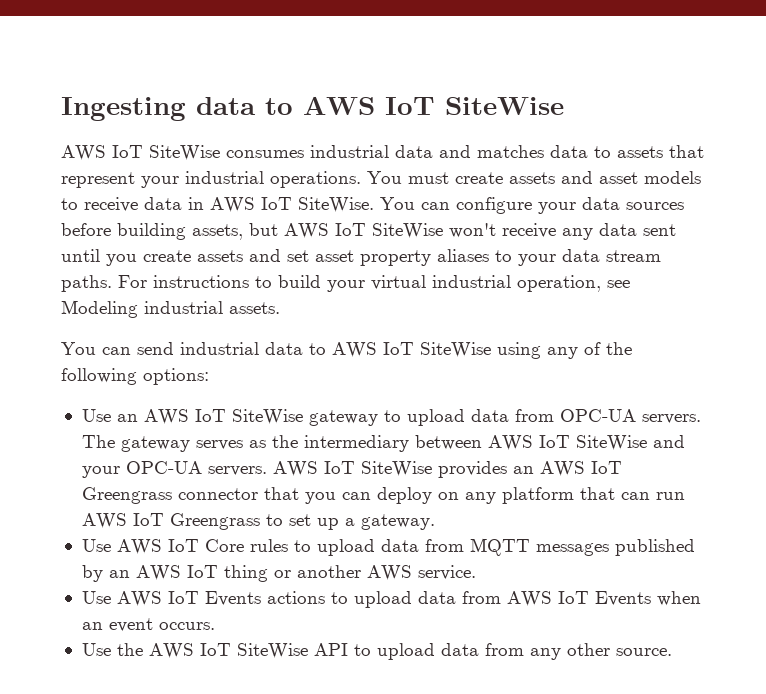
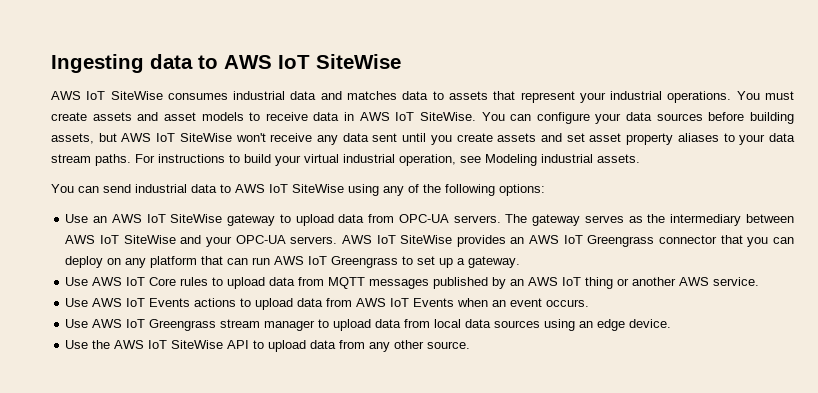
+ Use AWS IoT Greengrass stream manager to upload data from local data sources using an edge device.

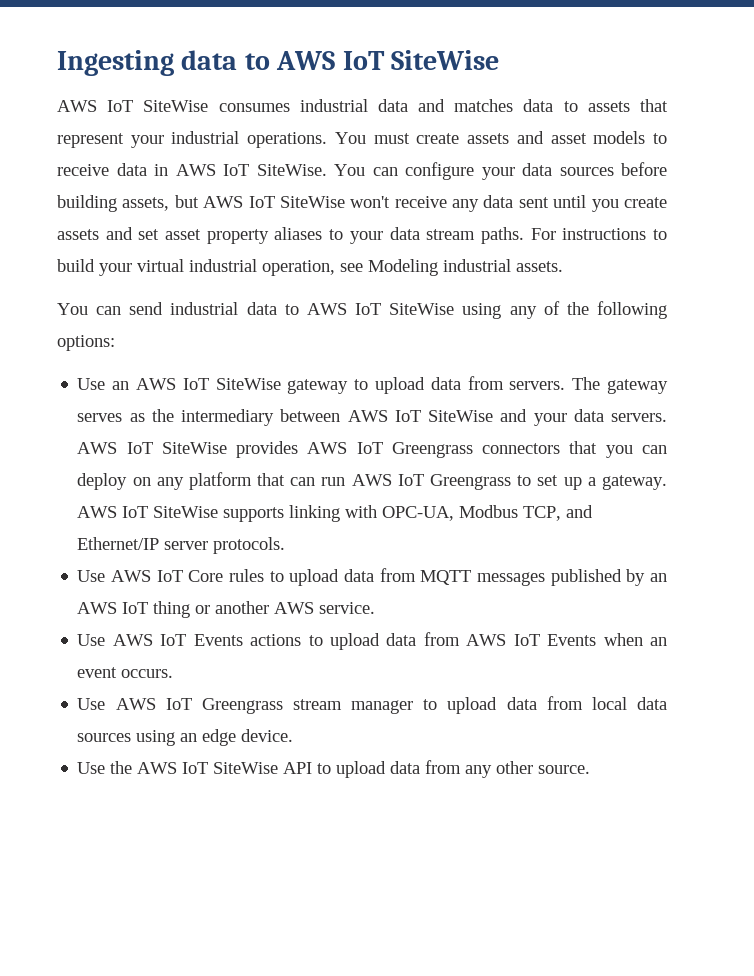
- Use an AWS IoT SiteWise gateway to upload data from OPC-UA servers.
+ Use an AWS IoT SiteWise gateway to upload data from servers.
- The gateway serves as the intermediary between AWS IoT SiteWise and your OPC-UA servers.
+ The gateway serves as the intermediary between AWS IoT SiteWise and your data servers.
- AWS IoT SiteWise provides an AWS IoT Greengrass connector that you can deploy on any platform that can run AWS IoT Greengrass to set up a gateway.
+ AWS IoT SiteWise provides AWS IoT Greengrass connectors that you can deploy on any platform that can run AWS IoT Greengrass to set up a gateway. AWS IoT SiteWise supports linking with OPC-UA, Modbus TCP, and Ethernet/IP server protocols.

